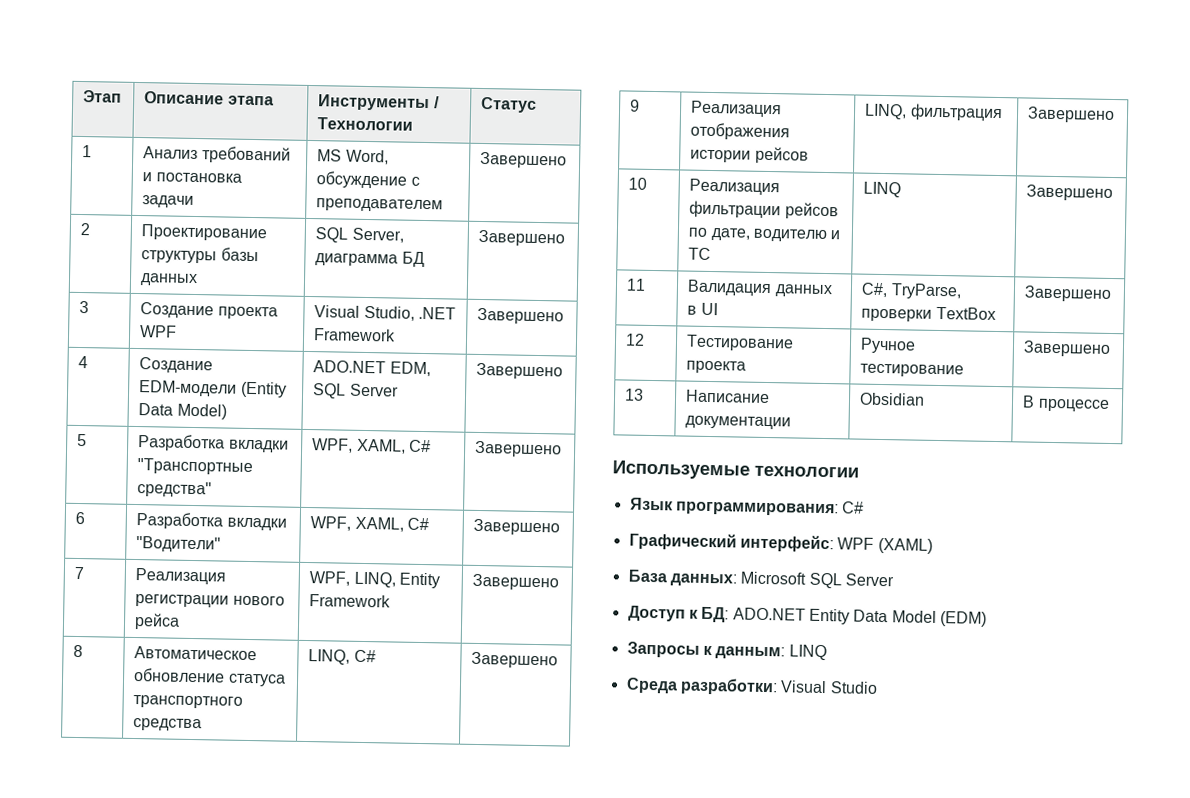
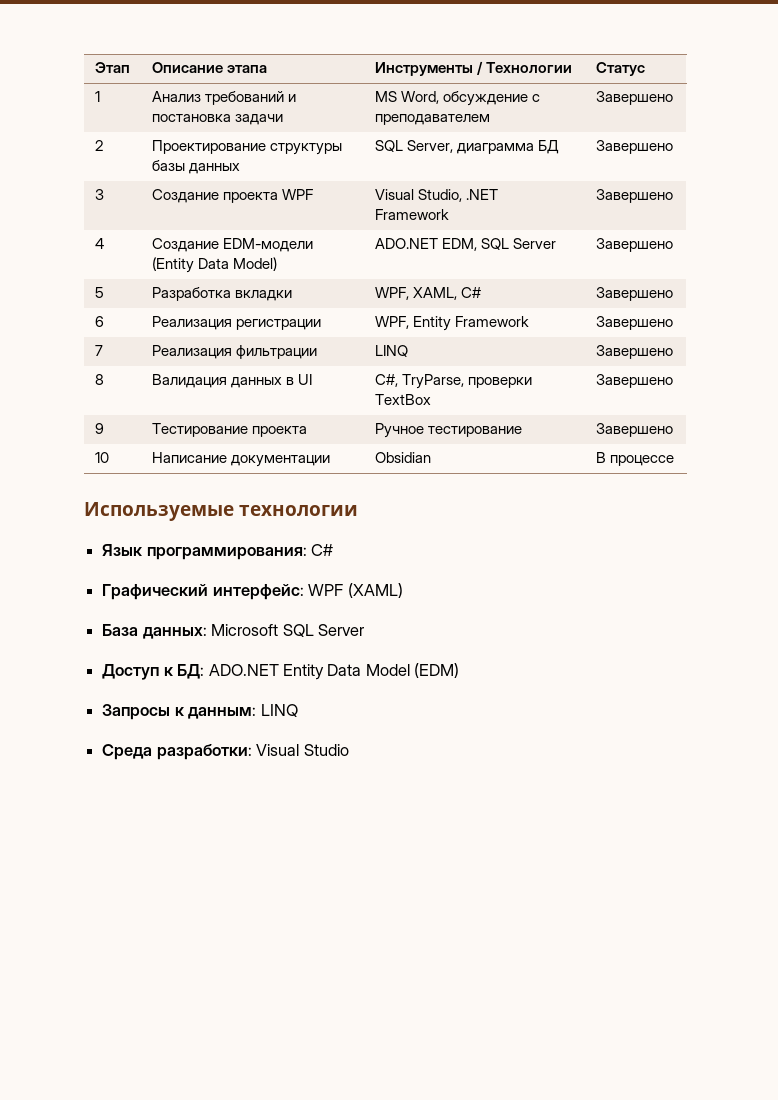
- 5 | Разработка вкладки "Транспортные средства" | WPF, XAML, C# | Завершено
+ 5 | Разработка вкладки | WPF, XAML, C# | Завершено
- 6 | Разработка вкладки "Водители" | WPF, XAML, C# | Завершено
+ 6 | Реализация регистрации | WPF, Entity Framework | Завершено
- 7 | Реализация регистрации нового рейса | WPF, LINQ, Entity Framework | Завершено
- 8 | Автоматическое обновление статуса транспортного средства | LINQ, C# | Завершено
- 9 | Реализация отображения истории рейсов | LINQ, фильтрация | Завершено
- 10 | Реализация фильтрации рейсов по дате, водителю и ТС | LINQ | Завершено
+ 7 | Реализация фильтрации | LINQ | Завершено
- 11 | Валидация данных в UI | C#, TryParse, проверки TextBox | Завершено
+ 8 | Валидация данных в UI | C#, TryParse, проверки TextBox | Завершено
- 12 | Тестирование проекта | Ручное тестирование | Завершено
+ 9 | Тестирование проекта | Ручное тестирование | Завершено
- 13 | Написание документации | Obsidian | В процессе
+ 10 | Написание документации | Obsidian | В процессе

